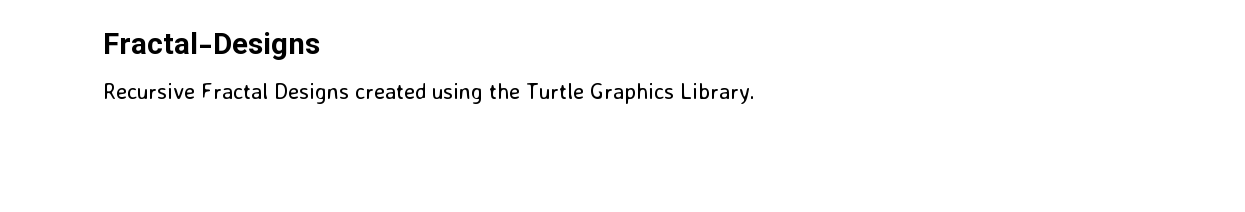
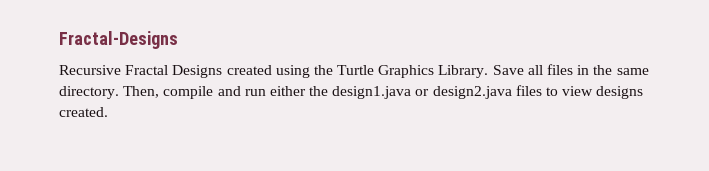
+ Save all files in the same directory. Then, compile and run either the design1.java or design2.java files to view designs created.

